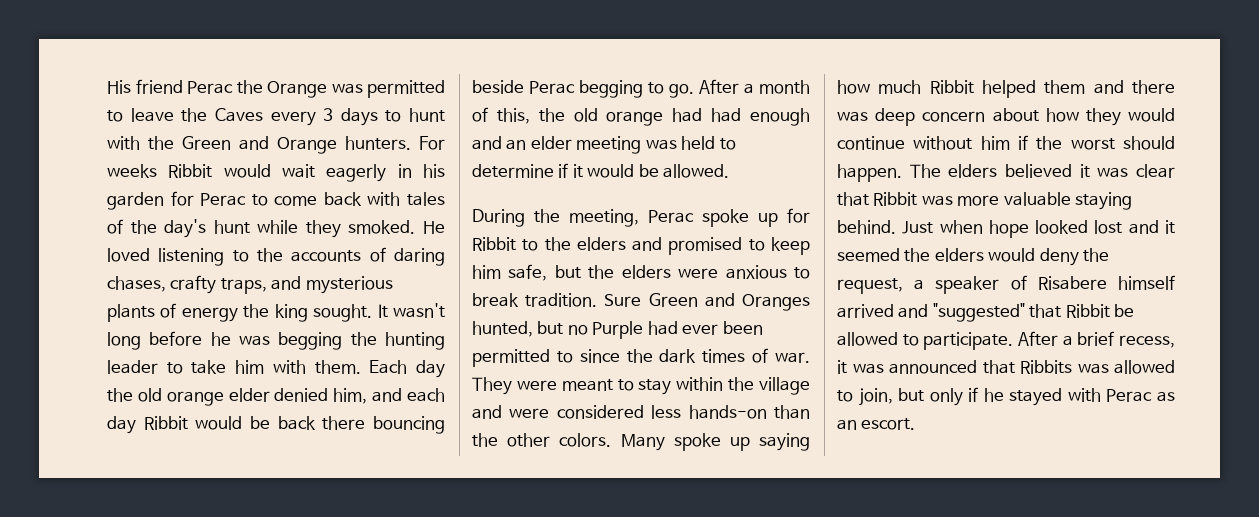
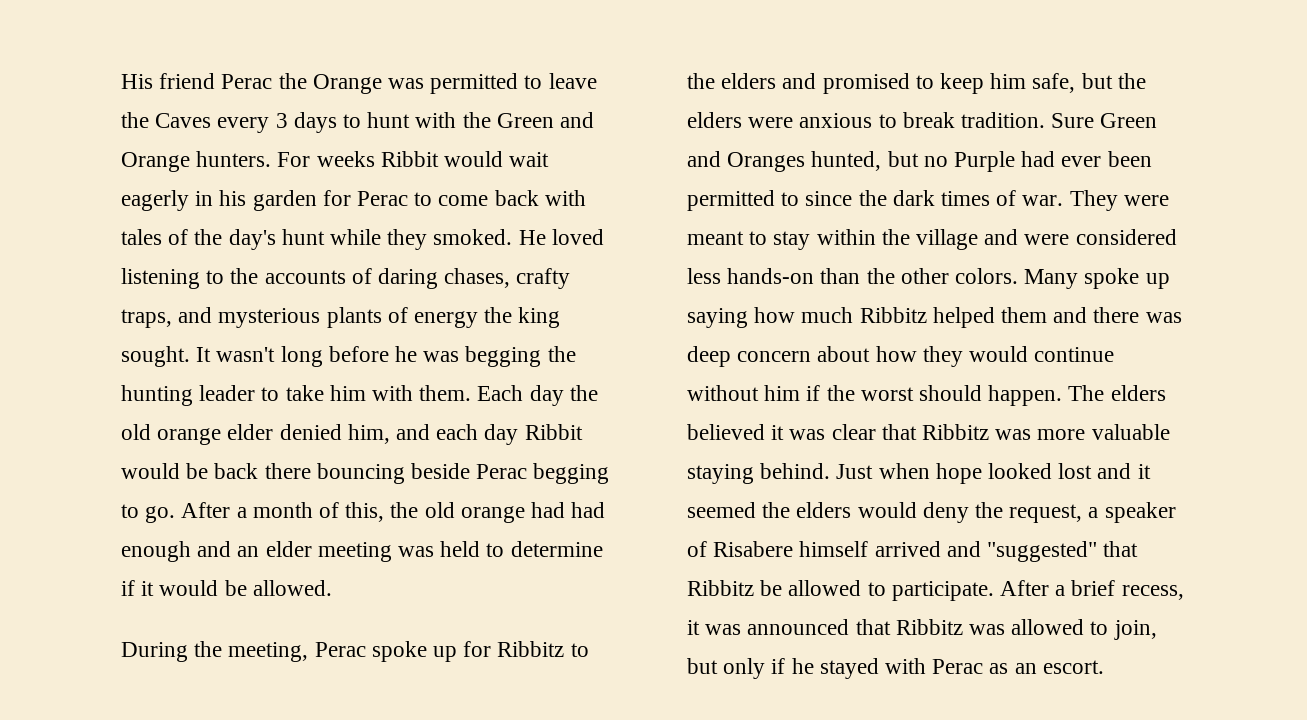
- During the meeting, Perac spoke up for Ribbit to the elders and promised to keep him safe, but the elders were anxious to break tradition.
+ During the meeting, Perac spoke up for Ribbitz to the elders and promised to keep him safe, but the elders were anxious to break tradition.
- Many spoke up saying how much Ribbit helped them and there was deep concern about how they would continue without him if the worst should happen.
+ Many spoke up saying how much Ribbitz helped them and there was deep concern about how they would continue without him if the worst should happen.
- The elders believed it was clear that Ribbit was more valuable staying behind.
+ The elders believed it was clear that Ribbitz was more valuable staying behind.
- Just when hope looked lost and it seemed the elders would deny the request, a speaker of Risabere himself arrived and "suggested" that Ribbit be allowed to participate.
+ Just when hope looked lost and it seemed the elders would deny the request, a speaker of Risabere himself arrived and "suggested" that Ribbitz be allowed to participate.
- After a brief recess, it was announced that Ribbits was allowed to join, but only if he stayed with Perac as an escort.
+ After a brief recess, it was announced that Ribbitz was allowed to join, but only if he stayed with Perac as an escort.

